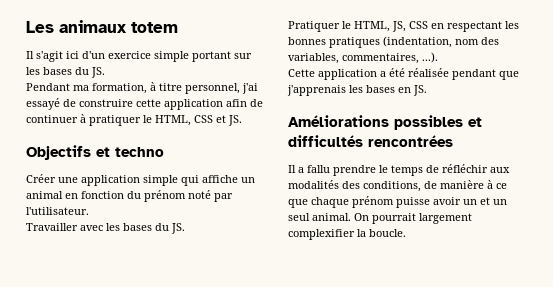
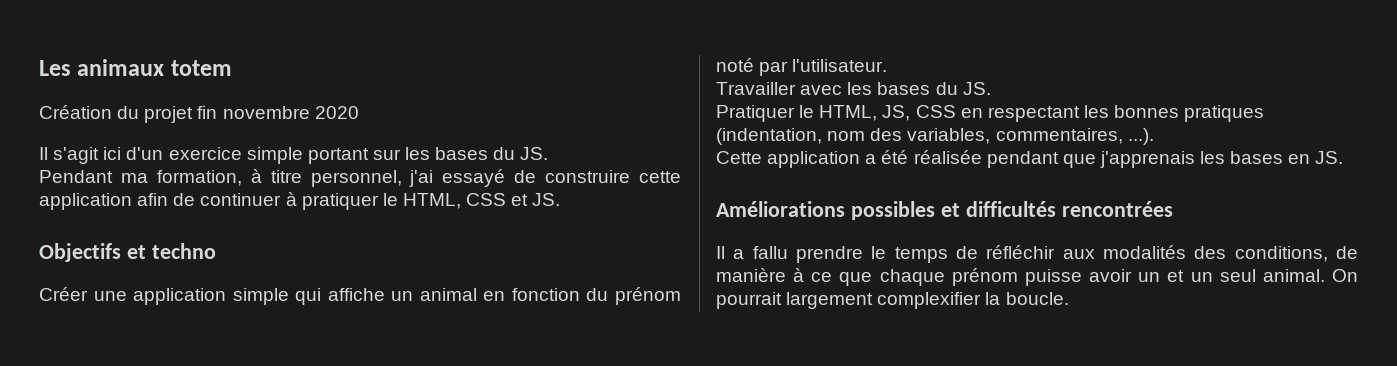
+ Création du projet fin novembre 2020

